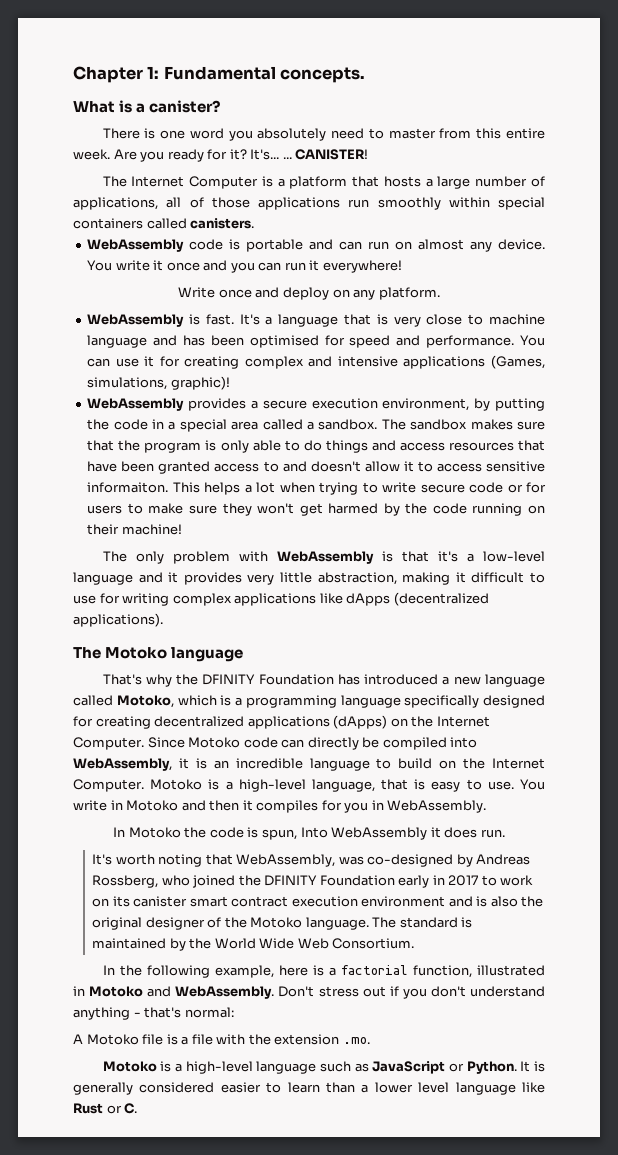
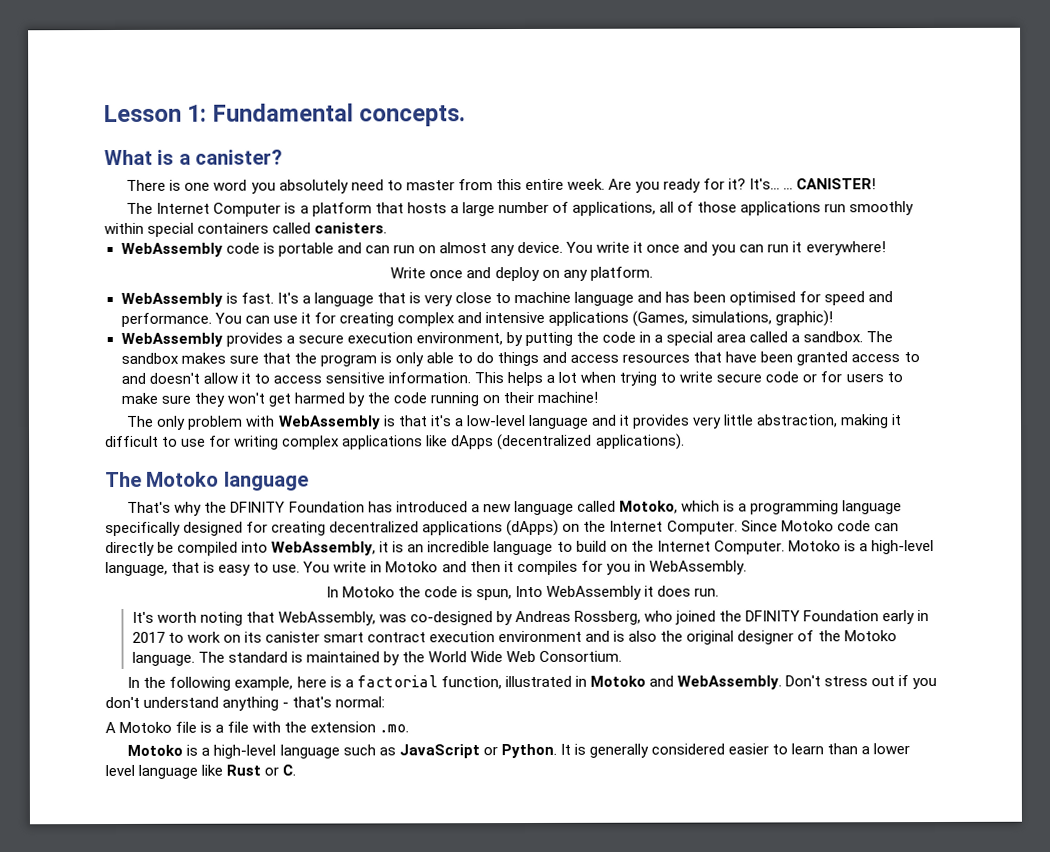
- Chapter 1: Fundamental concepts.
+ Lesson 1: Fundamental concepts.
- The sandbox makes sure that the program is only able to do things and access resources that have been granted access to and doesn't allow it to access sensitive informaiton.
+ The sandbox makes sure that the program is only able to do things and access resources that have been granted access to and doesn't allow it to access sensitive information.

